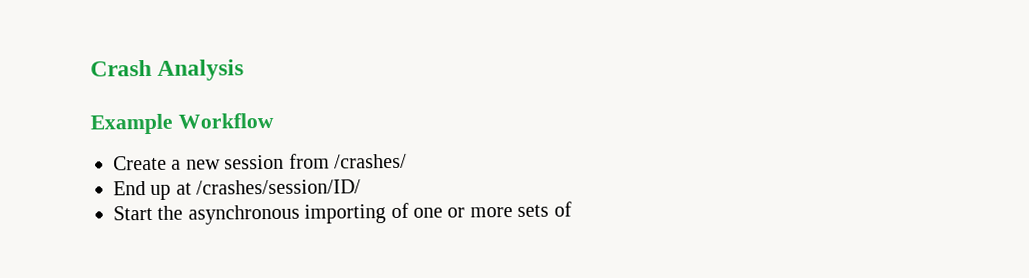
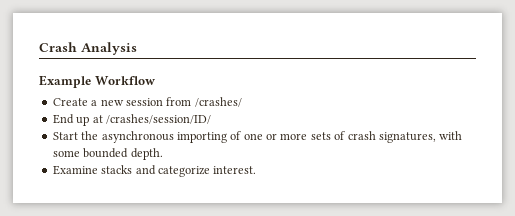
- Start the asynchronous importing of one or more sets of
+ Start the asynchronous importing of one or more sets of crash signatures, with some bounded depth.
+ Examine stacks and categorize interest.

